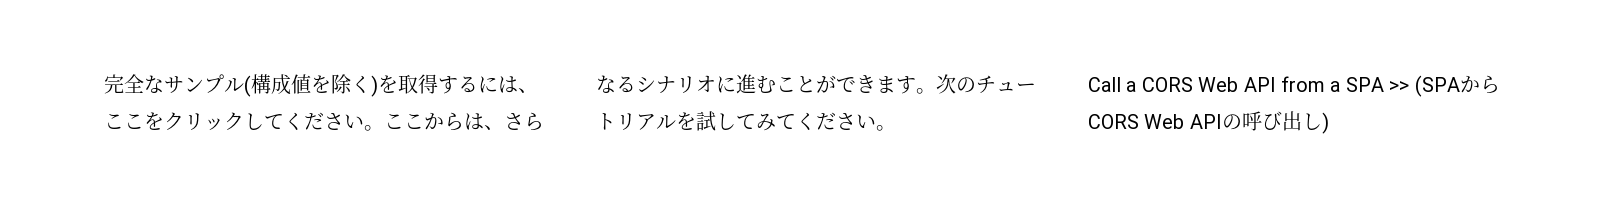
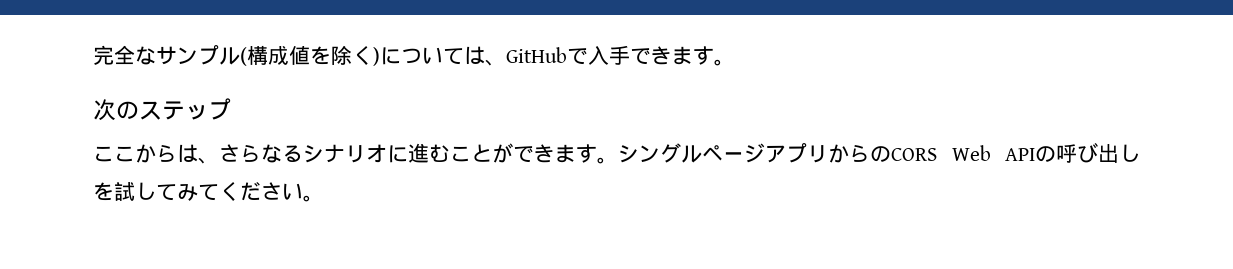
- 完全なサンプル(構成値を除く)を取得するには、ここをクリックしてください。ここからは、さらなるシナリオに進むことができます。
+ 完全なサンプル(構成値を除く)については、GitHubで入手できます。
+ 次のステップ
+ ここからは、さらなるシナリオに進むことができます。
- 次のチュートリアルを試してみてください。
+ シングルページアプリからのCORS Web APIの呼び出しを試してみてください。
- Call a CORS Web API from a SPA >> (SPAからCORS Web APIの呼び出し)

